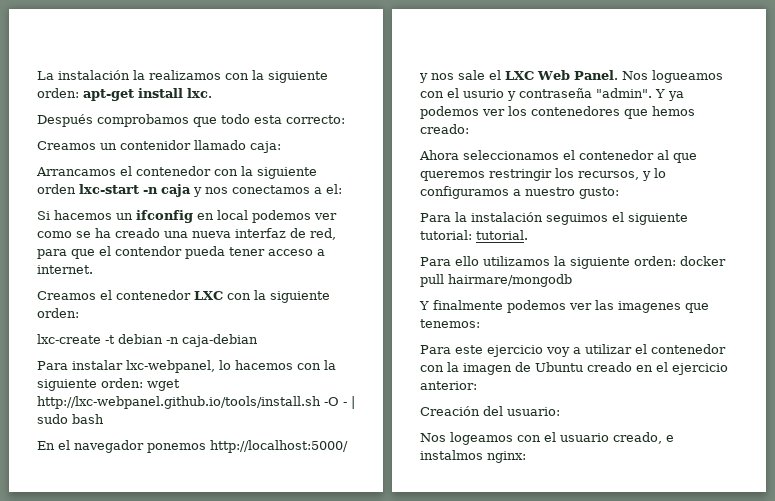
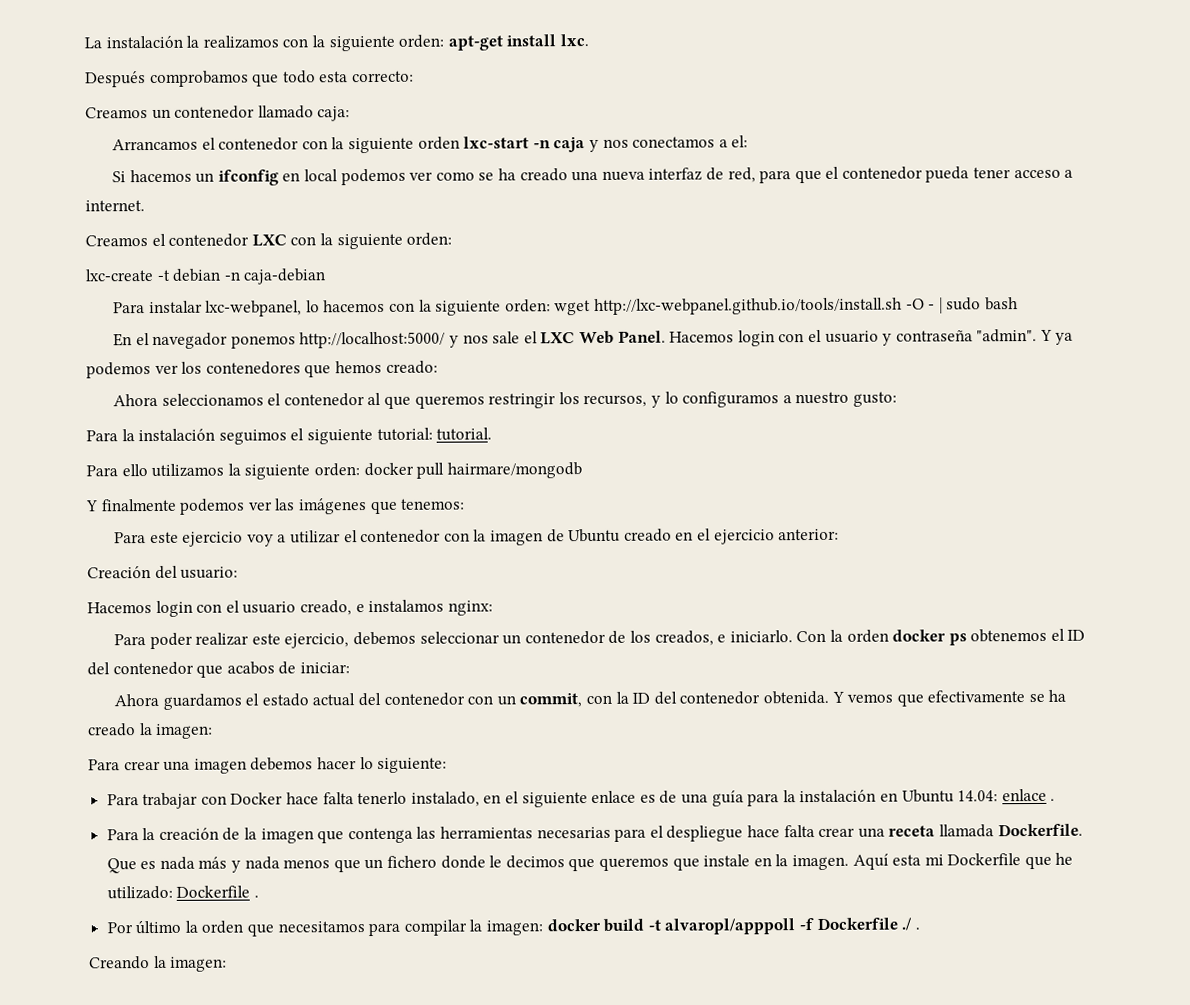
- Creamos un contenidor llamado caja:
+ Creamos un contenedor llamado caja:
- Si hacemos un ifconfig en local podemos ver como se ha creado una nueva interfaz de red, para que el contendor pueda tener acceso a internet.
+ Si hacemos un ifconfig en local podemos ver como se ha creado una nueva interfaz de red, para que el contenedor pueda tener acceso a internet.
- Nos logueamos con el usurio y contraseña "admin".
+ Hacemos login con el usuario y contraseña "admin".
- Y finalmente podemos ver las imagenes que tenemos:
+ Y finalmente podemos ver las imágenes que tenemos:
- Nos logeamos con el usuario creado, e instalmos nginx:
+ Hacemos login con el usuario creado, e instalamos nginx:
+ Para poder realizar este ejercicio, debemos seleccionar un contenedor de los creados, e iniciarlo. Con la orden docker ps obtenemos el ID del contenedor que acabos de iniciar:
+ Ahora guardamos el estado actual del contenedor con un commit, con la ID del contenedor obtenida. Y vemos que efectivamente se ha creado la imagen:
+ Para crear una imagen debemos hacer lo siguiente:
+ Para trabajar con Docker hace falta tenerlo instalado, en el siguiente enlace es de una guía para la instalación en Ubuntu 14.04: enlace .
+ Para la creación de la imagen que contenga las herramientas necesarias para el despliegue hace falta crear una receta llamada Dockerfile. Que es nada más y nada menos que un fichero donde le decimos que queremos que instale en la imagen. Aquí esta mi Dockerfile que he utilizado: Dockerfile .
+ Por último la orden que necesitamos para compilar la imagen: docker build -t alvaropl/apppoll -f Dockerfile ./ .
+ Creando la imagen:

